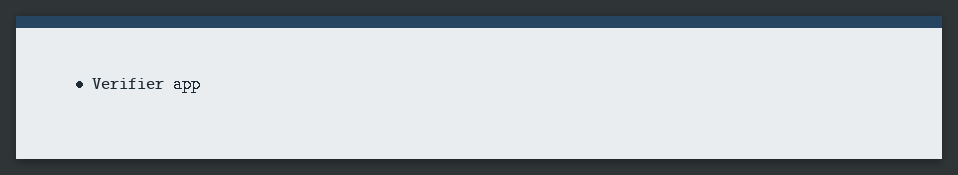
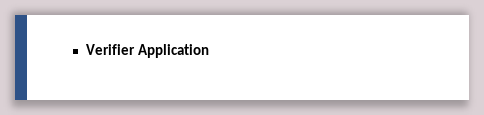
- Verifier app
+ Verifier Application

